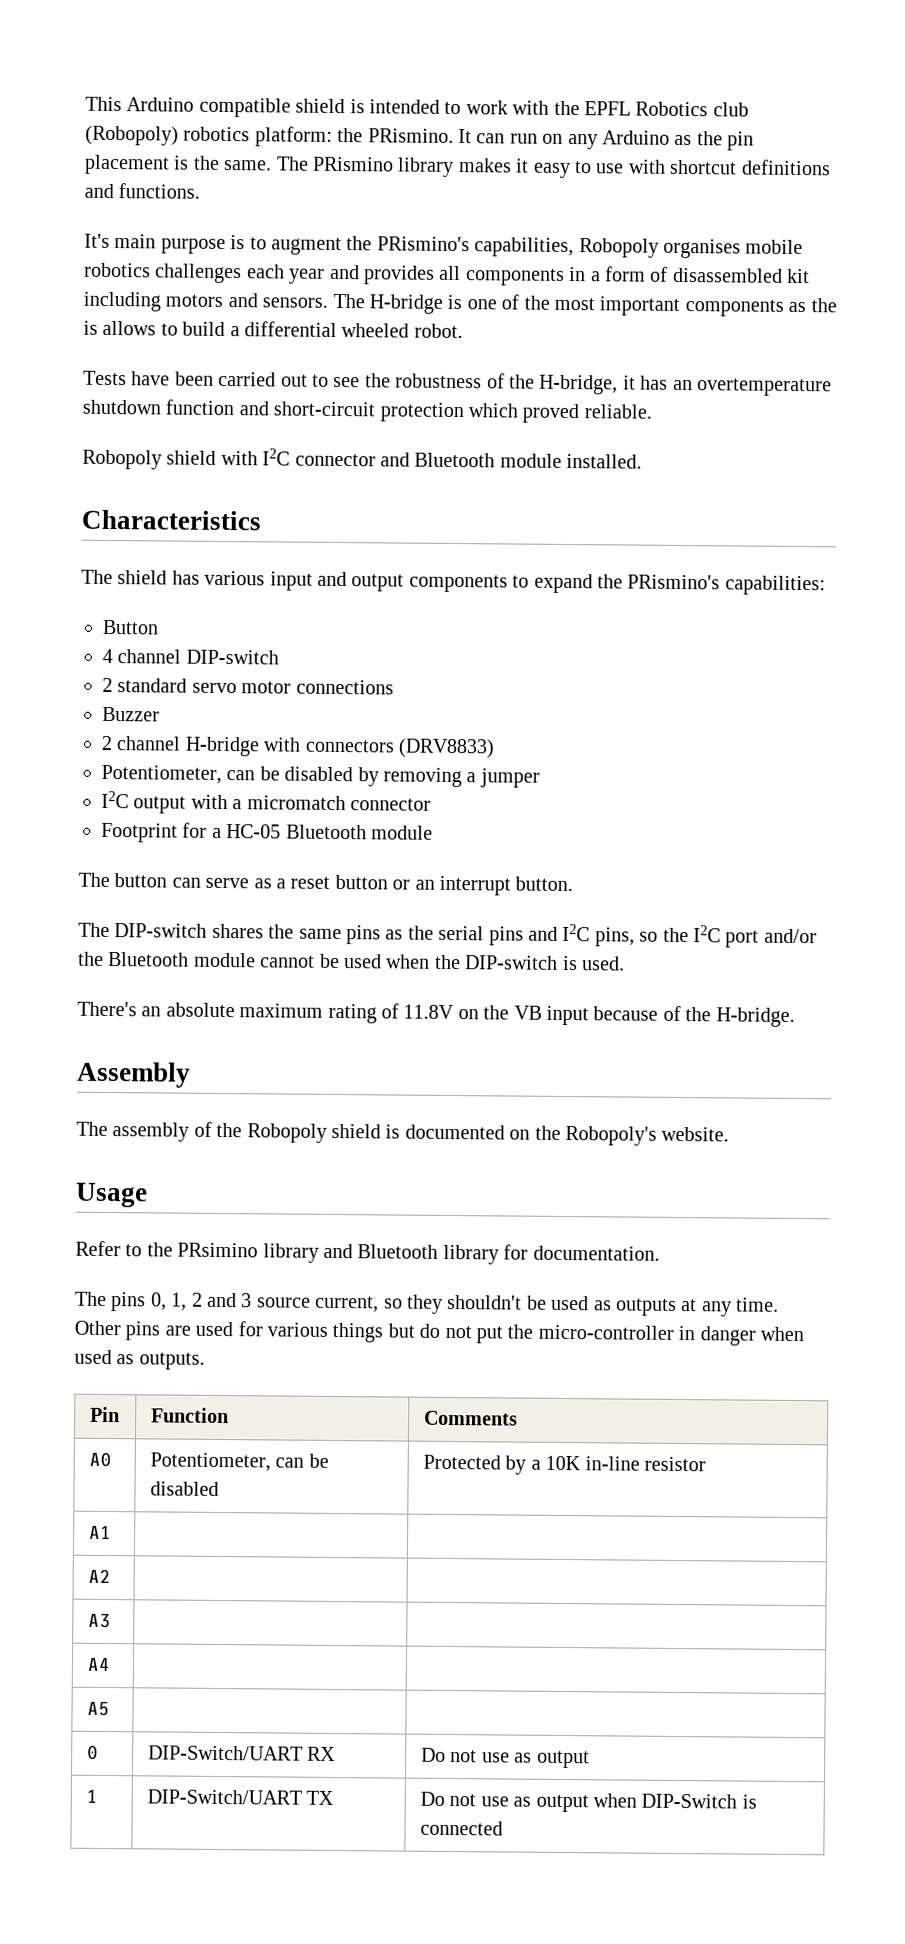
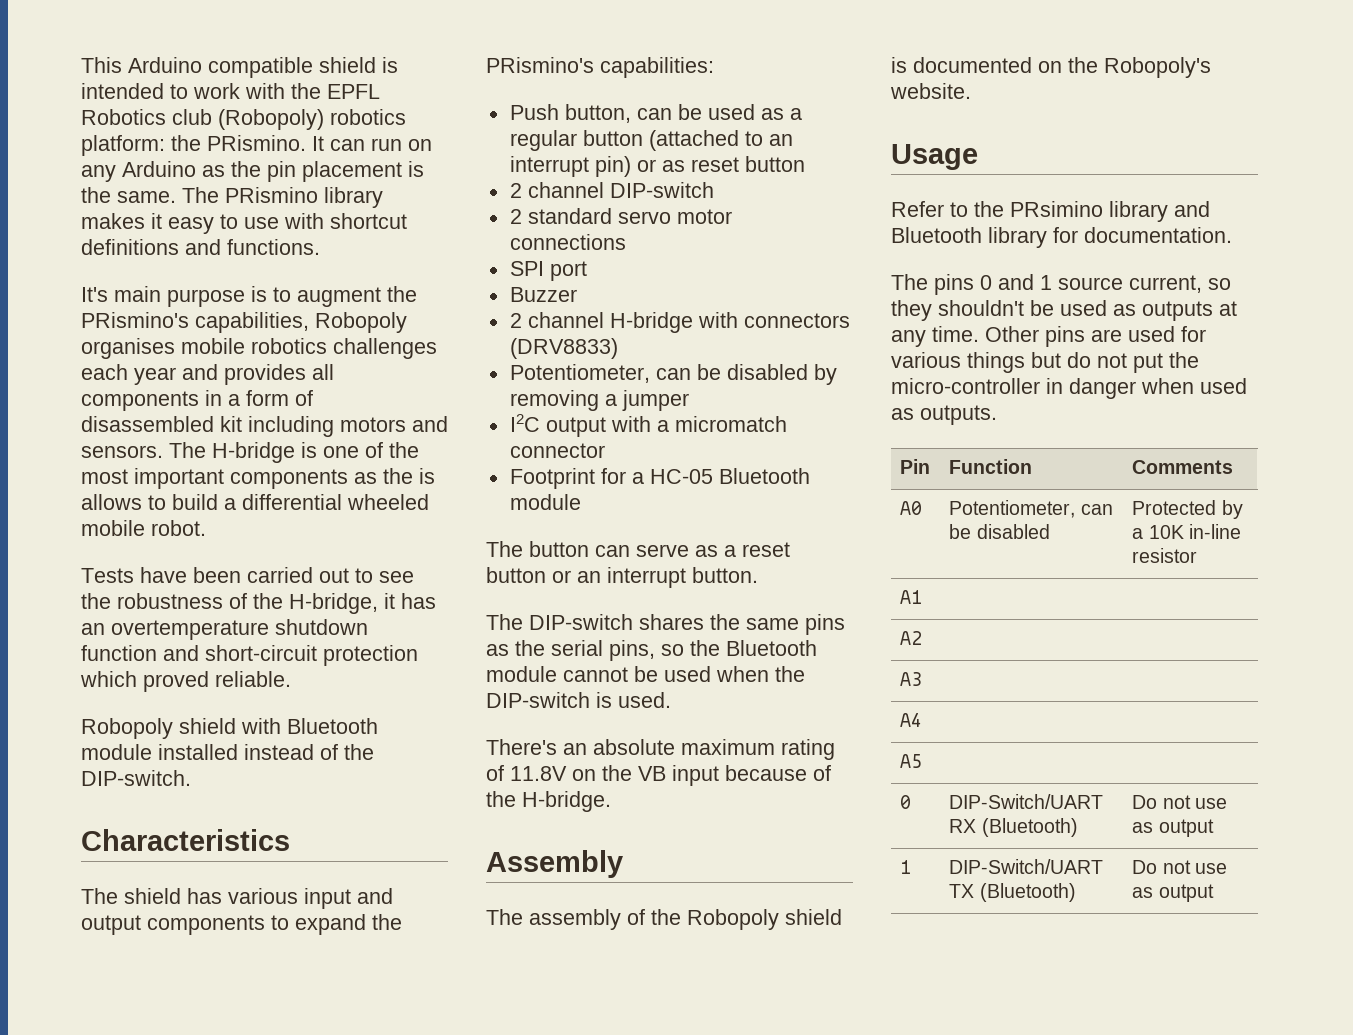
- The H-bridge is one of the most important components as the is allows to build a differential wheeled robot.
+ The H-bridge is one of the most important components as the is allows to build a differential wheeled mobile robot.
- Robopoly shield with I2C connector and Bluetooth module installed.
+ Robopoly shield with Bluetooth module installed instead of the DIP-switch.
- Button
- 4 channel DIP-switch
+ Push button, can be used as a regular button (attached to an interrupt pin) or as reset button
+ 2 channel DIP-switch
+ SPI port
- The DIP-switch shares the same pins as the serial pins and I2C pins, so the I2C port and/or the Bluetooth module cannot be used when the DIP-switch is used.
+ The DIP-switch shares the same pins as the serial pins, so the Bluetooth module cannot be used when the DIP-switch is used.
- The pins 0, 1, 2 and 3 source current, so they shouldn't be used as outputs at any time.
+ The pins 0 and 1 source current, so they shouldn't be used as outputs at any time.
- 0 | DIP-Switch/UART RX | Do not use as output
+ 0 | DIP-Switch/UART RX (Bluetooth) | Do not use as output
- 1 | DIP-Switch/UART TX | Do not use as output when DIP-Switch is connected
+ 1 | DIP-Switch/UART TX (Bluetooth) | Do not use as output

